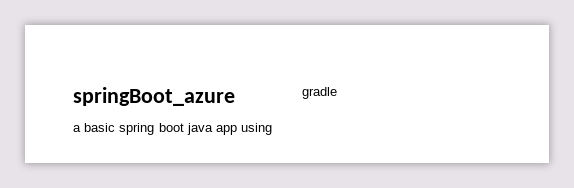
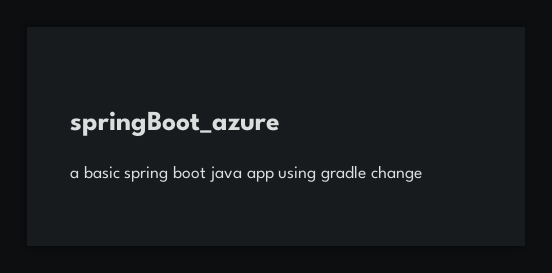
- a basic spring boot java app using gradle
+ a basic spring boot java app using gradle change

